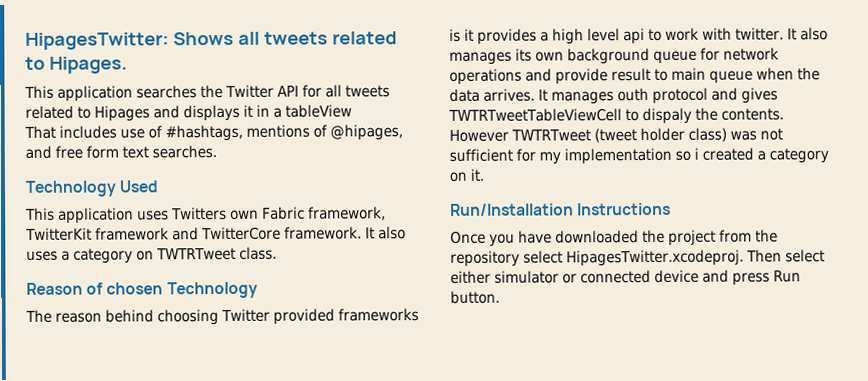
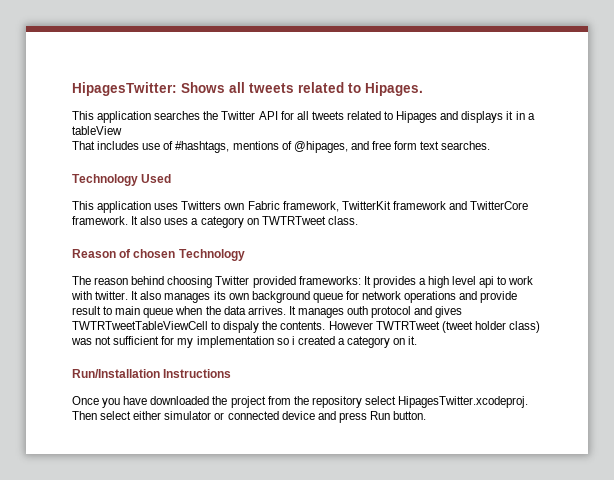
- The reason behind choosing Twitter provided frameworks is it provides a high level api to work with twitter.
+ The reason behind choosing Twitter provided frameworks: It provides a high level api to work with twitter.

